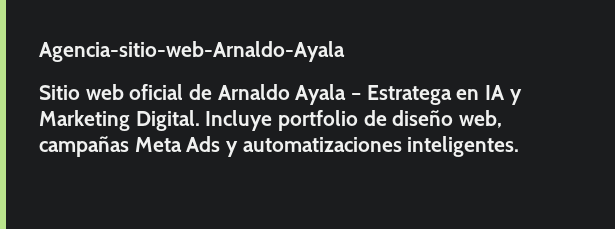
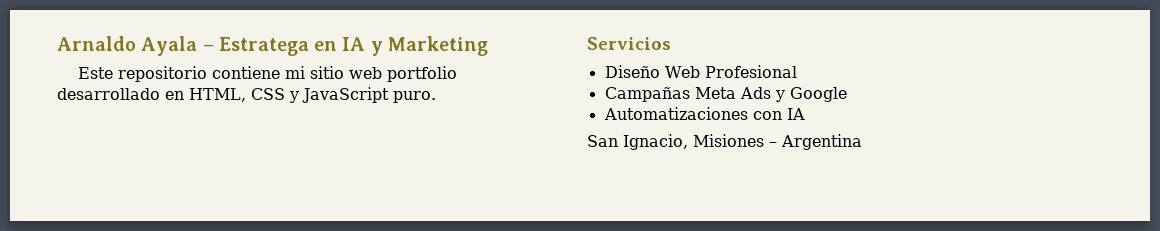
- Agencia-sitio-web-Arnaldo-Ayala
- Sitio web oficial de Arnaldo Ayala – Estratega en IA y Marketing Digital. Incluye portfolio de diseño web, campañas Meta Ads y automatizaciones inteligentes.
+ Arnaldo Ayala – Estratega en IA y Marketing
+ Este repositorio contiene mi sitio web portfolio desarrollado en HTML, CSS y JavaScript puro.
+ Servicios
+ Diseño Web Profesional
+ Campañas Meta Ads y Google
+ Automatizaciones con IA
+ San Ignacio, Misiones – Argentina

